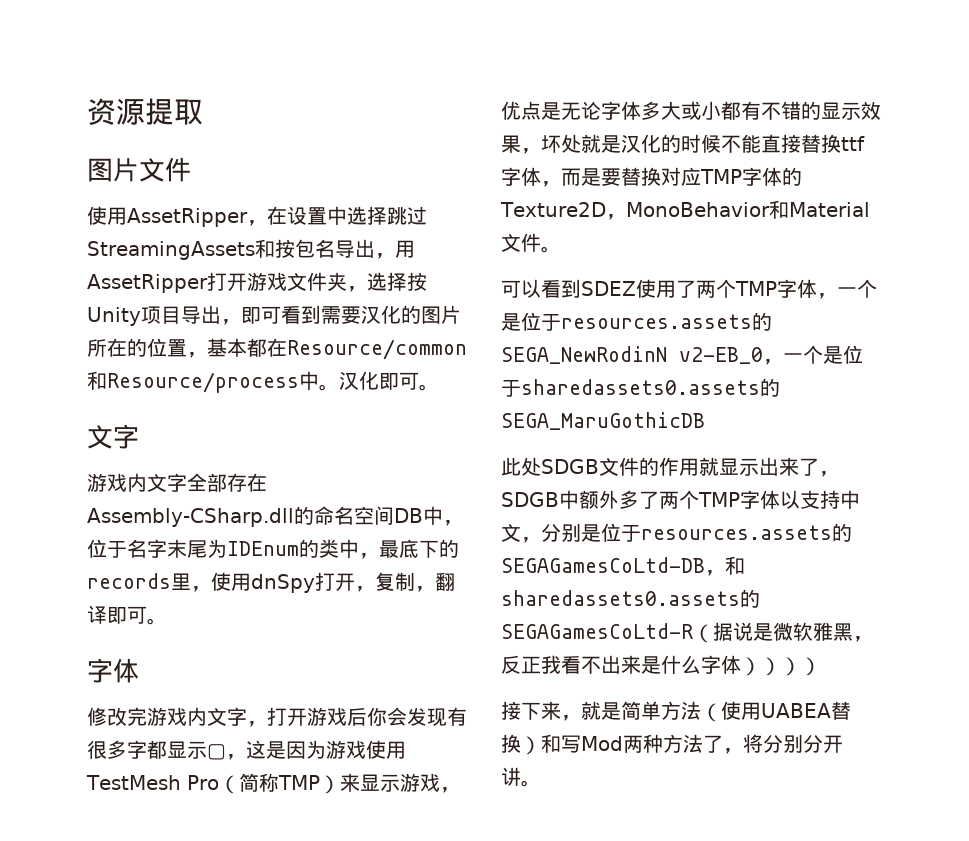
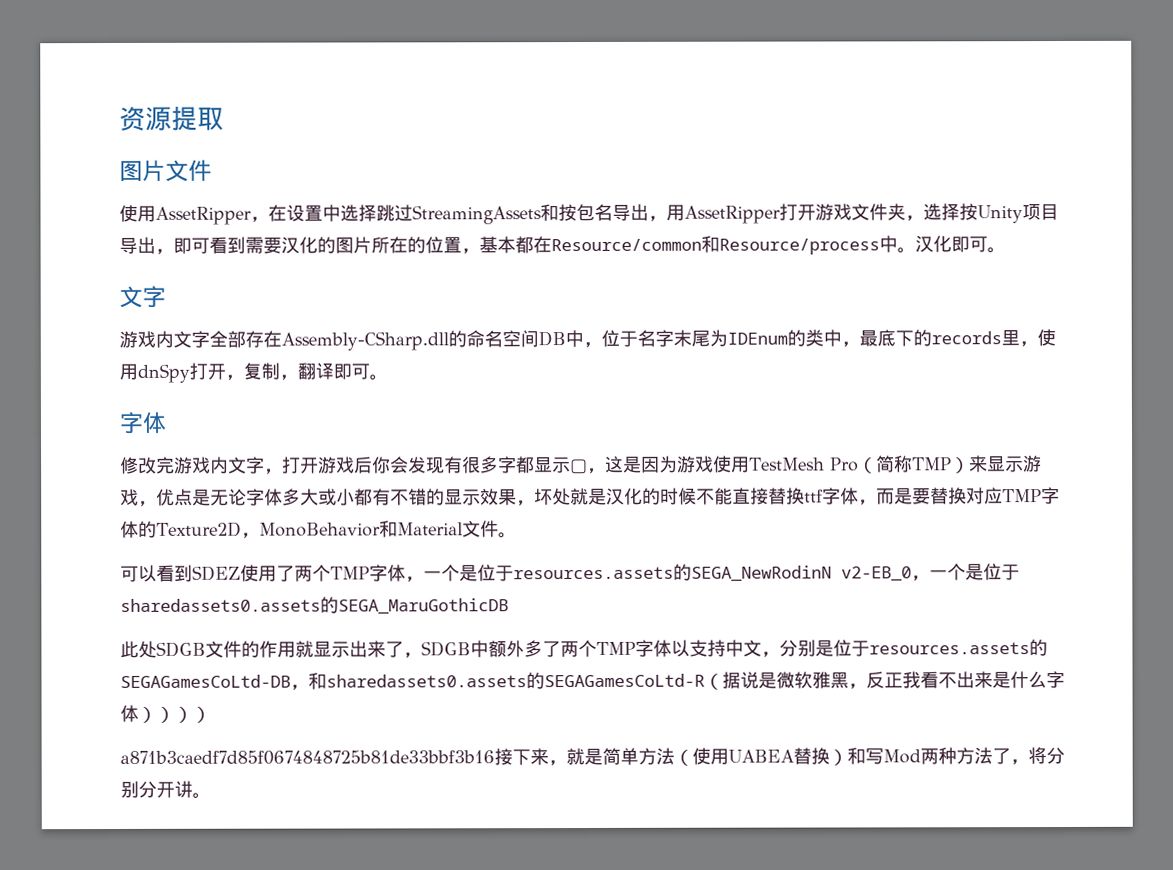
- 接下来，就是简单方法（使用UABEA替换）和写Mod两种方法了，将分别分开讲。
+ a871b3caedf7d85f0674848725b81de33bbf3b16接下来，就是简单方法（使用UABEA替换）和写Mod两种方法了，将分别分开讲。

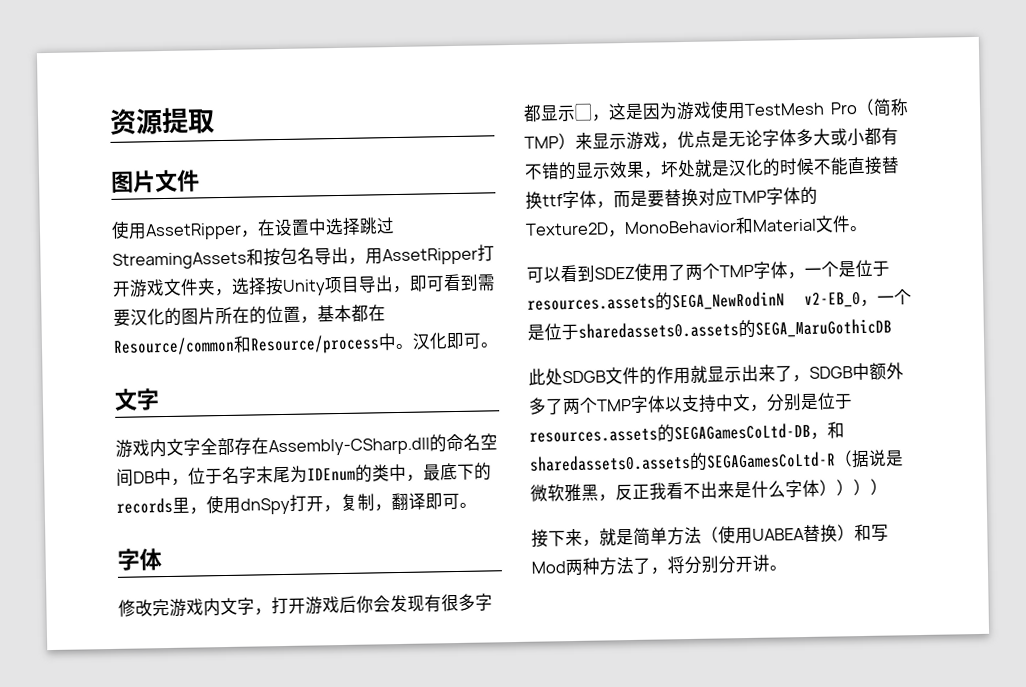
- a871b3caedf7d85f0674848725b81de33bbf3b16接下来，就是简单方法（使用UABEA替换）和写Mod两种方法了，将分别分开讲。
+ 接下来，就是简单方法（使用UABEA替换）和写Mod两种方法了，将分别分开讲。

